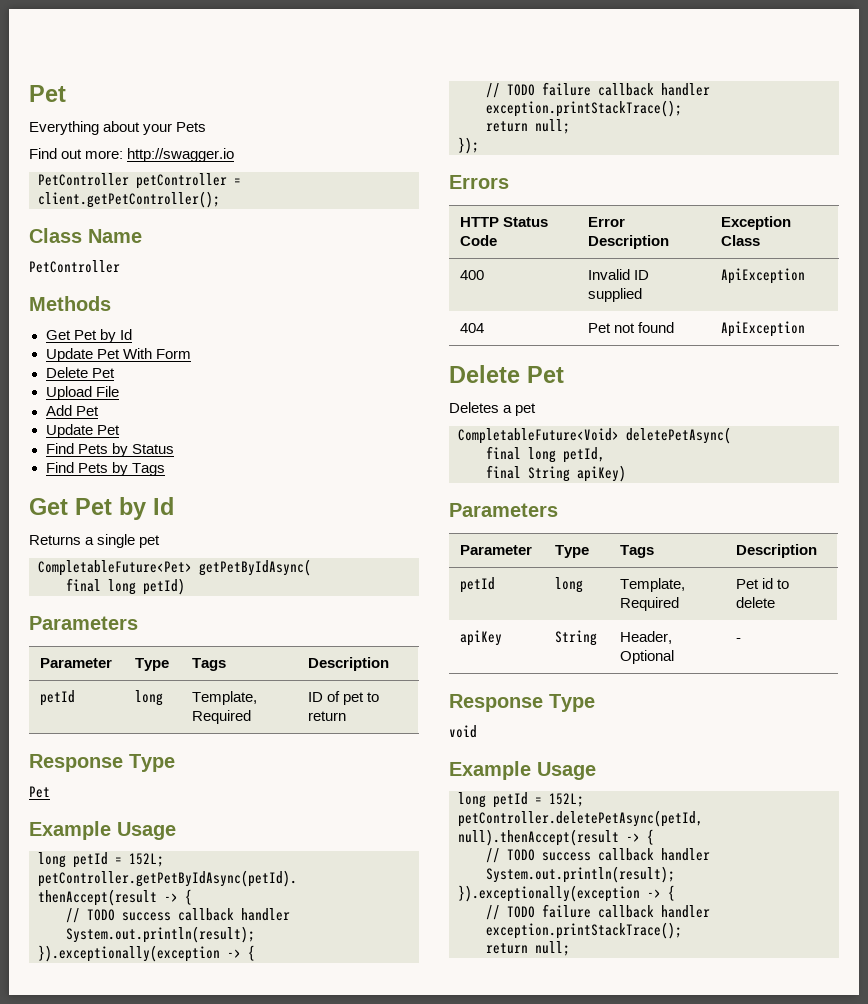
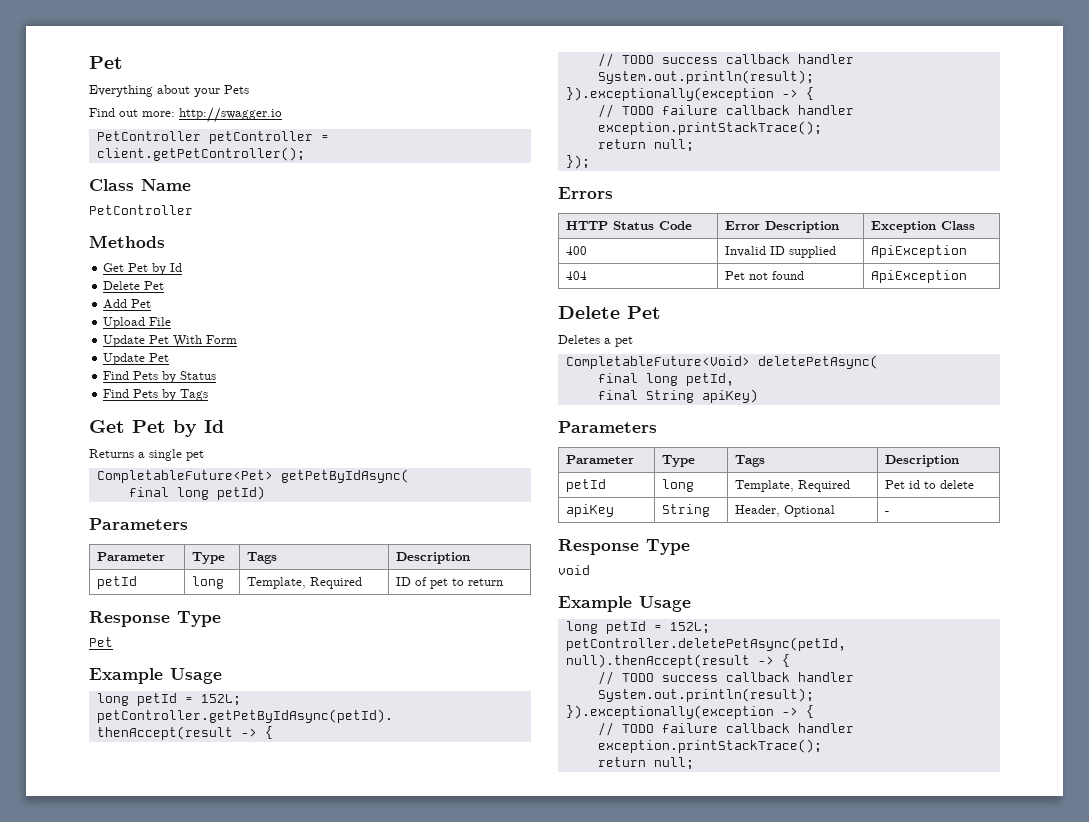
  Methods
  Get Pet by Id
- Update Pet With Form
  Delete Pet
+ Add Pet
- Add Pet
+ Update Pet With Form

